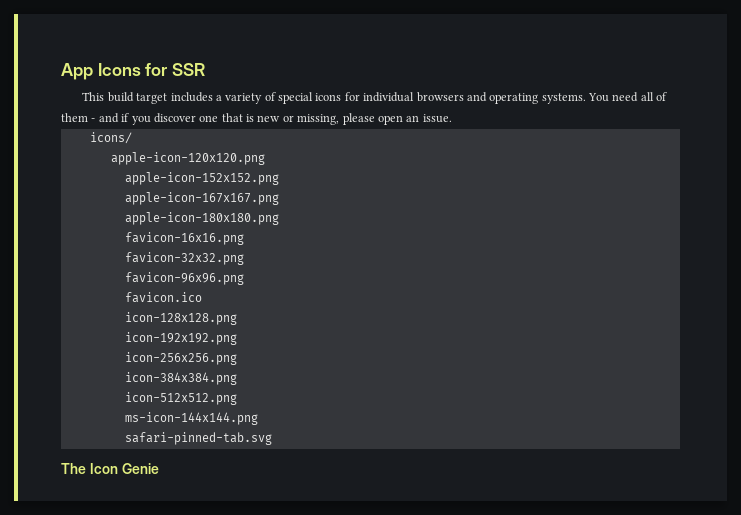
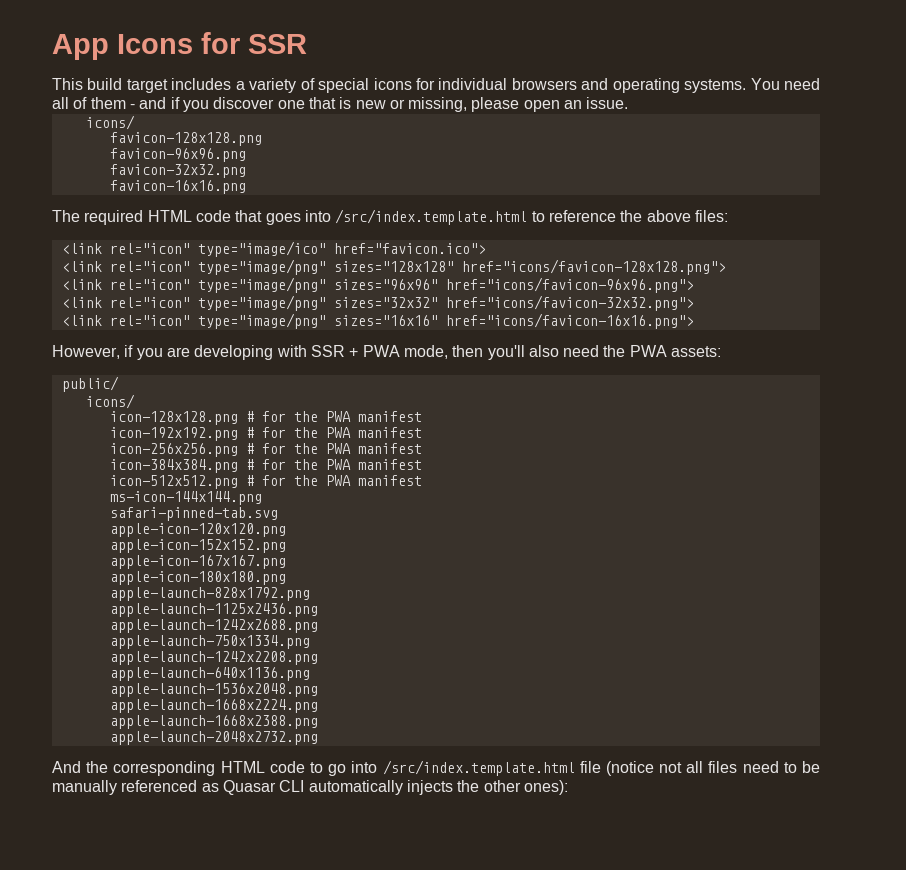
+ favicon-128x128.png
+ favicon-96x96.png
+ favicon-32x32.png
+ favicon-16x16.png
+ The required HTML code that goes into /src/index.template.html to reference the above files:
+ <link rel="icon" type="image/ico" href="favicon.ico">
+ <link rel="icon" type="image/png" sizes="128x128" href="icons/favicon-128x128.png">
+ <link rel="icon" type="image/png" sizes="96x96" href="icons/favicon-96x96.png">
+ <link rel="icon" type="image/png" sizes="32x32" href="icons/favicon-32x32.png">
+ <link rel="icon" type="image/png" sizes="16x16" href="icons/favicon-16x16.png">
+ However, if you are developing with SSR + PWA mode, then you'll also need the PWA assets:
+ public/
+ icons/
+ icon-128x128.png # for the PWA manifest
+ icon-192x192.png # for the PWA manifest
+ icon-256x256.png # for the PWA manifest
+ icon-384x384.png # for the PWA manifest
+ icon-512x512.png # for the PWA manifest
+ ms-icon-144x144.png
+ safari-pinned-tab.svg
  apple-icon-120x120.png
  apple-icon-152x152.png
  apple-icon-167x167.png
  apple-icon-180x180.png
- favicon-16x16.png
- favicon-32x32.png
- favicon-96x96.png
- favicon.ico
- icon-128x128.png
- icon-192x192.png
- icon-256x256.png
- icon-384x384.png
- icon-512x512.png
- ms-icon-144x144.png
- safari-pinned-tab.svg
- The Icon Genie
+ apple-launch-828x1792.png
+ apple-launch-1125x2436.png
+ apple-launch-1242x2688.png
+ apple-launch-750x1334.png
+ apple-launch-1242x2208.png
+ apple-launch-640x1136.png
+ apple-launch-1536x2048.png
+ apple-launch-1668x2224.png
+ apple-launch-1668x2388.png
+ apple-launch-2048x2732.png
+ And the corresponding HTML code to go into /src/index.template.html file (notice not all files need to be manually referenced as Quasar CLI automatically injects the other ones):

